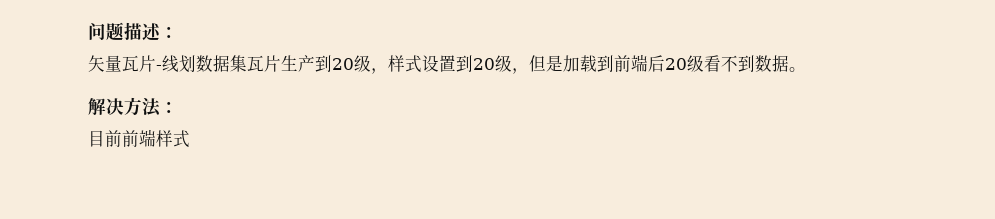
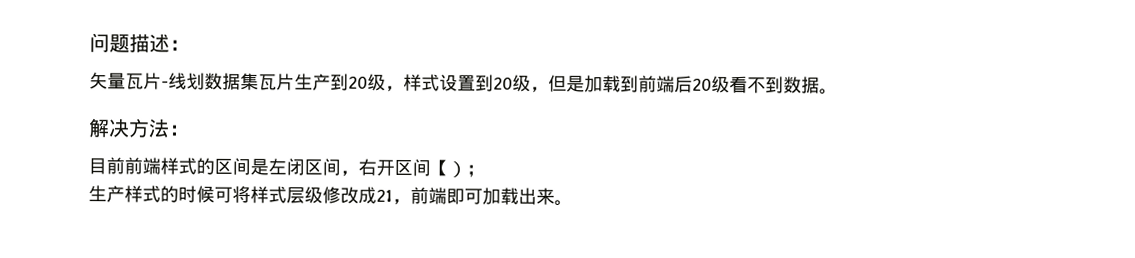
- 目前前端样式
+ 目前前端样式的区间是左闭区间，右开区间【）；
+ 生产样式的时候可将样式层级修改成21，前端即可加载出来。

